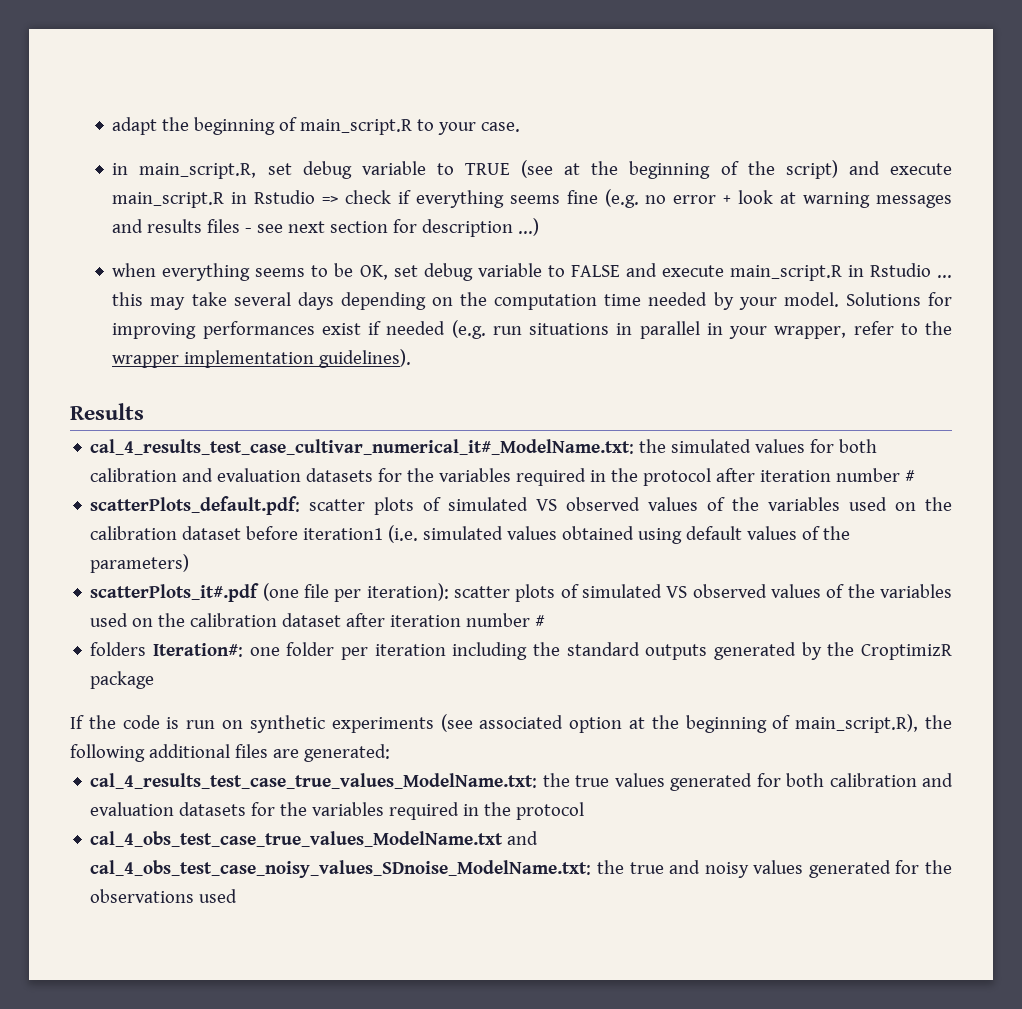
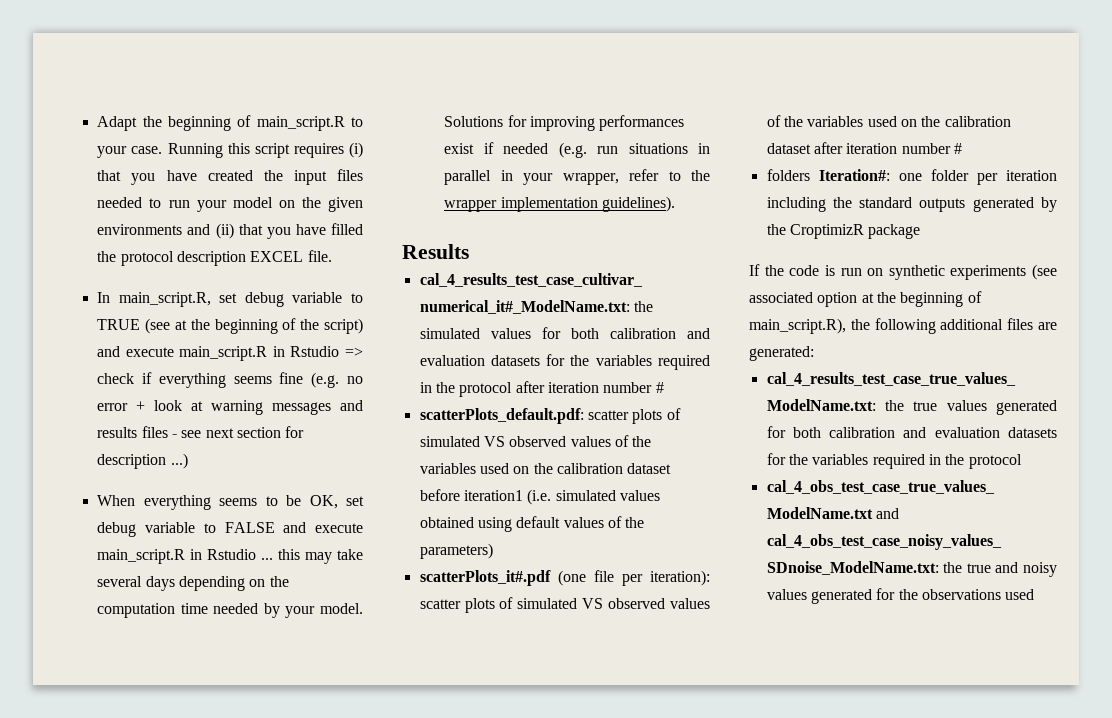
- adapt the beginning of main_script.R to your case.
- in main_script.R, set debug variable to TRUE (see at the beginning of the script) and execute main_script.R in Rstudio => check if everything seems fine (e.g. no error + look at warning messages and results files - see next section for description ...)
+ Adapt the beginning of main_script.R to your case. Running this script requires (i) that you have created the input files needed to run your model on the given environments and (ii) that you have filled the protocol description EXCEL file.
+ In main_script.R, set debug variable to TRUE (see at the beginning of the script) and execute main_script.R in Rstudio => check if everything seems fine (e.g. no error + look at warning messages and results files - see next section for description ...)
- when everything seems to be OK, set debug variable to FALSE and execute main_script.R in Rstudio ... this may take several days depending on the computation time needed by your model.
+ When everything seems to be OK, set debug variable to FALSE and execute main_script.R in Rstudio ... this may take several days depending on the computation time needed by your model.

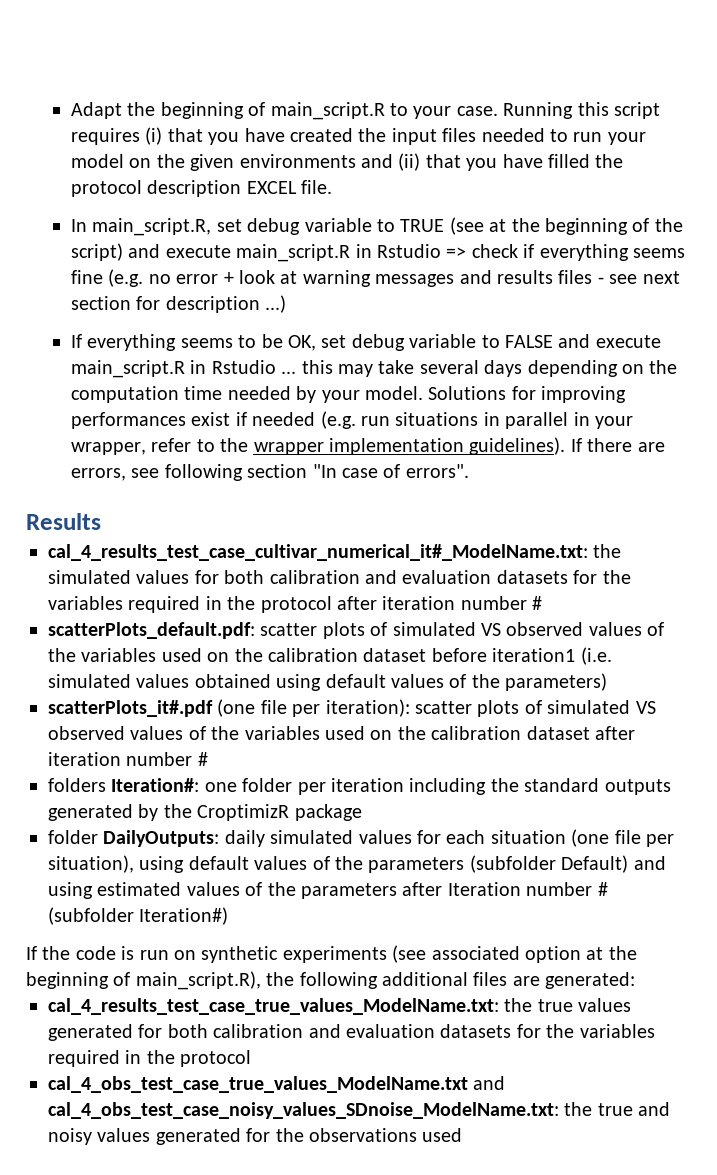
- When everything seems to be OK, set debug variable to FALSE and execute main_script.R in Rstudio ... this may take several days depending on the computation time needed by your model.
+ If everything seems to be OK, set debug variable to FALSE and execute main_script.R in Rstudio ... this may take several days depending on the computation time needed by your model.
+ If there are errors, see following section "In case of errors".
+ folder DailyOutputs: daily simulated values for each situation (one file per situation), using default values of the parameters (subfolder Default) and using estimated values of the parameters after Iteration number # (subfolder Iteration#)

